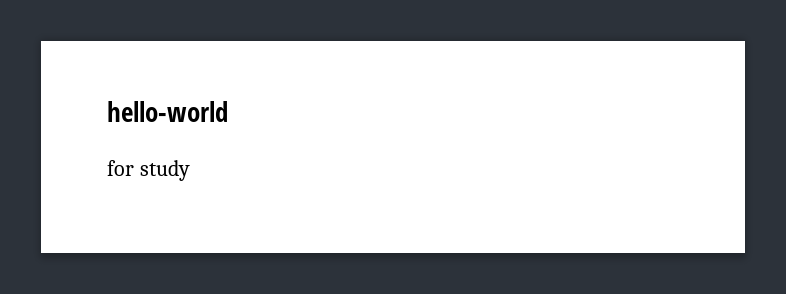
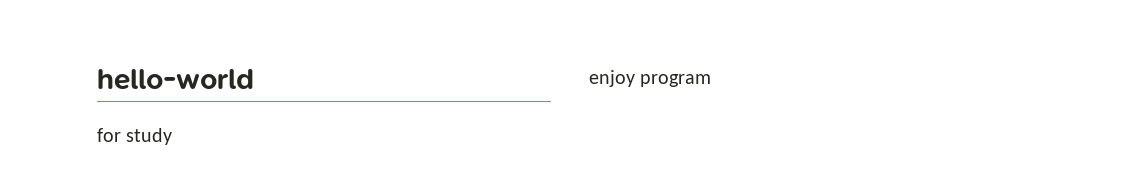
+ enjoy program

